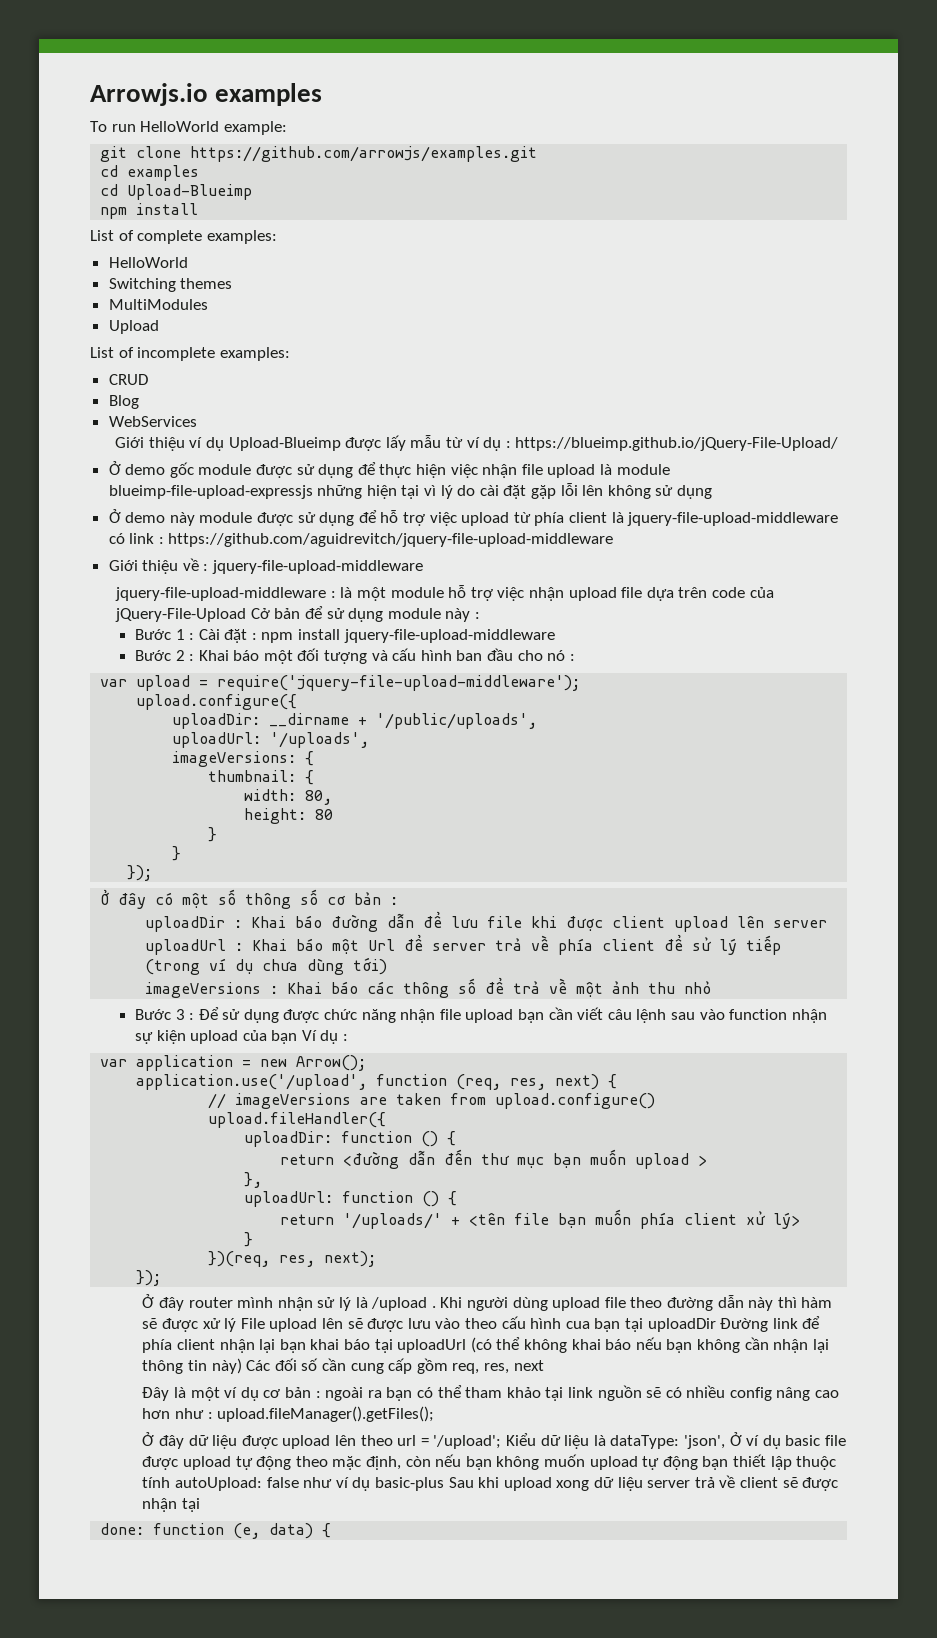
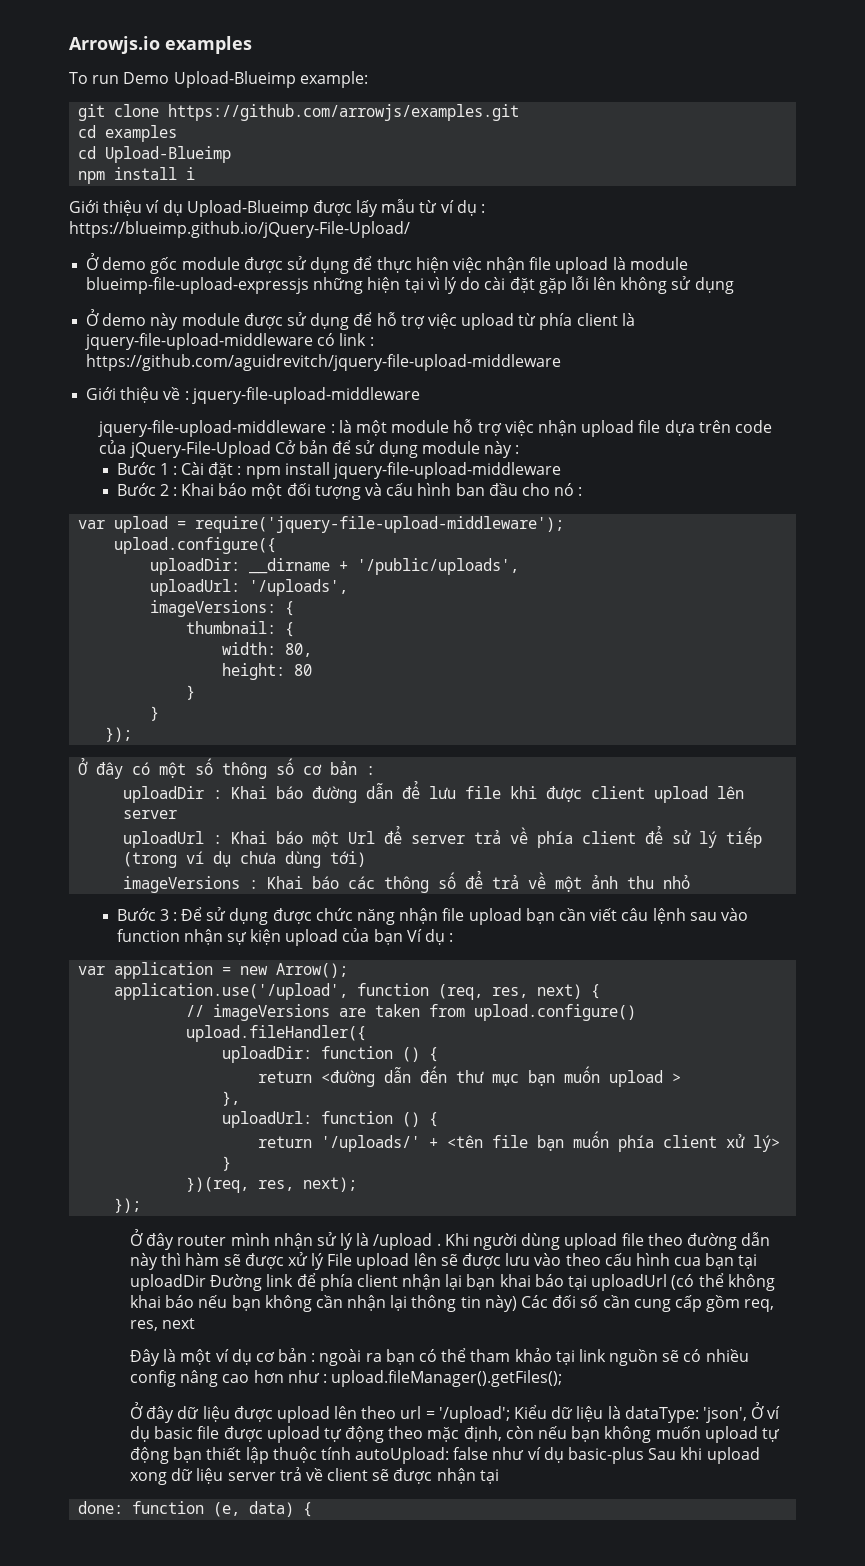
- To run HelloWorld example:
+ To run Demo Upload-Blueimp example:
  cd Upload-Blueimp
- npm install
- List of complete examples:
- HelloWorld
- Switching themes
- MultiModules
- Upload
- List of incomplete examples:
- CRUD
- Blog
- WebServices
+ npm install i

